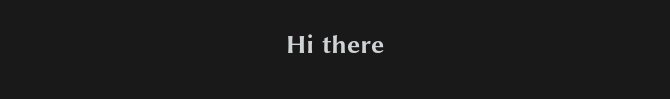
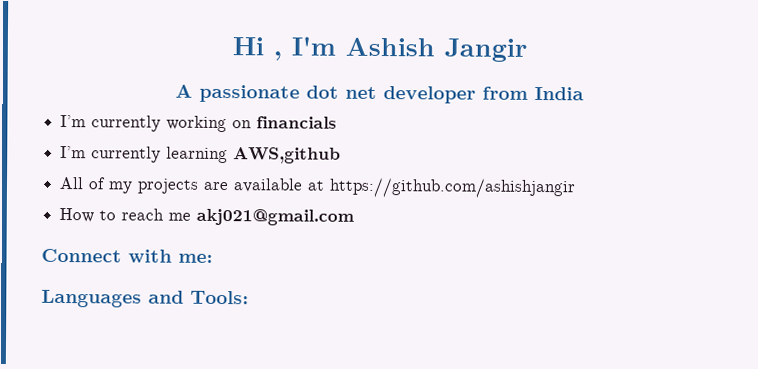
- Hi there
+ Hi , I'm Ashish Jangir
+ A passionate dot net developer from India
+ I’m currently working on financials
+ I’m currently learning AWS,github
+ All of my projects are available at https://github.com/ashishjangir
+ How to reach me akj021@gmail.com
+ Connect with me:
+ Languages and Tools:

